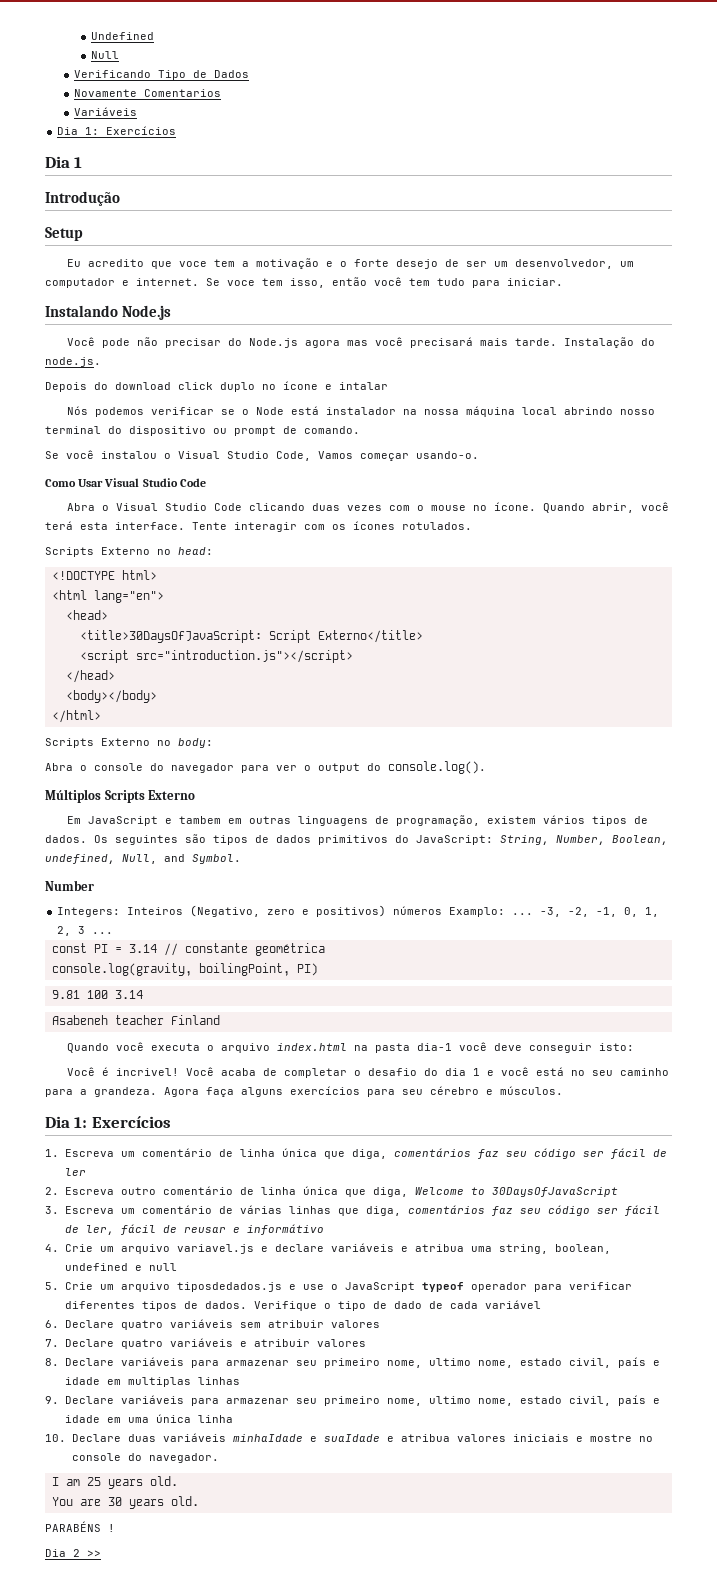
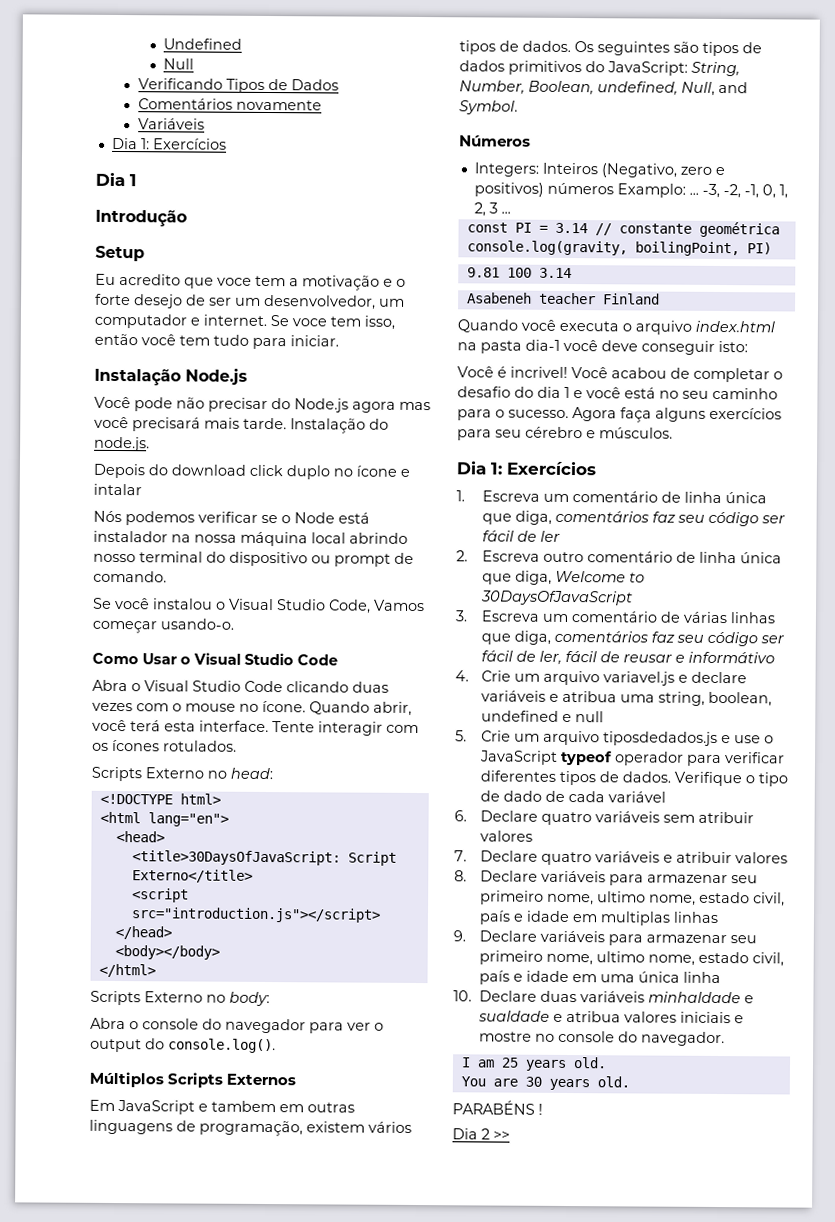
- Verificando Tipo de Dados
+ Verificando Tipos de Dados
- Novamente Comentarios
+ Comentários novamente
- Instalando Node.js
+ Instalação Node.js
- Como Usar Visual Studio Code
+ Como Usar o Visual Studio Code
- Múltiplos Scripts Externo
+ Múltiplos Scripts Externos
- Number
+ Números
- Você acaba de completar o desafio do dia 1 e você está no seu caminho para a grandeza.
+ Você acabou de completar o desafio do dia 1 e você está no seu caminho para o sucesso.

